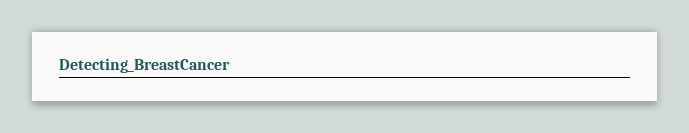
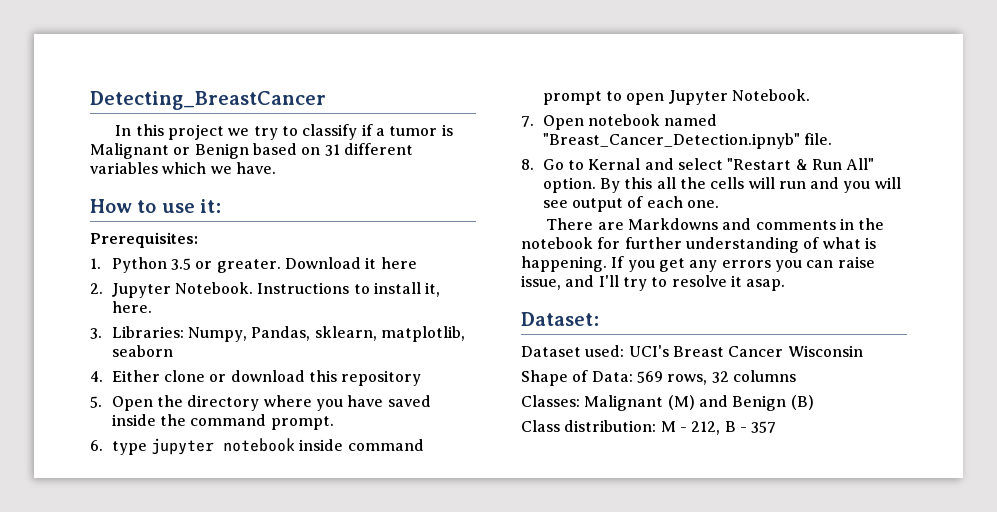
+ In this project we try to classify if a tumor is Malignant or Benign based on 31 different variables which we have.
+ How to use it:
+ Prerequisites:
+ 1. Python 3.5 or greater. Download it here
+ 2. Jupyter Notebook. Instructions to install it, here.
+ 3. Libraries: Numpy, Pandas, sklearn, matplotlib, seaborn
+ 4. Either clone or download this repository
+ 5. Open the directory where you have saved inside the command prompt.
+ 6. type jupyter notebook inside command prompt to open Jupyter Notebook.
+ 7. Open notebook named "Breast_Cancer_Detection.ipnyb" file.
+ 8. Go to Kernal and select "Restart & Run All" option. By this all the cells will run and you will see output of each one.
+ There are Markdowns and comments in the notebook for further understanding of what is happening. If you get any errors you can raise issue, and I'll try to resolve it asap.
+ Dataset:
+ Dataset used: UCI's Breast Cancer Wisconsin
+ Shape of Data: 569 rows, 32 columns
+ Classes: Malignant (M) and Benign (B)
+ Class distribution: M - 212, B - 357

